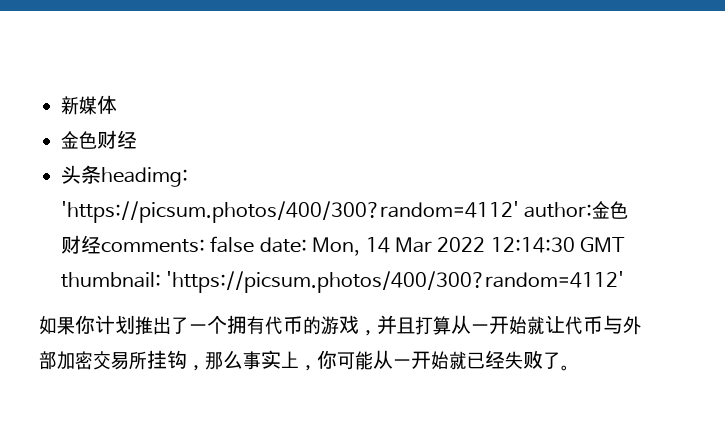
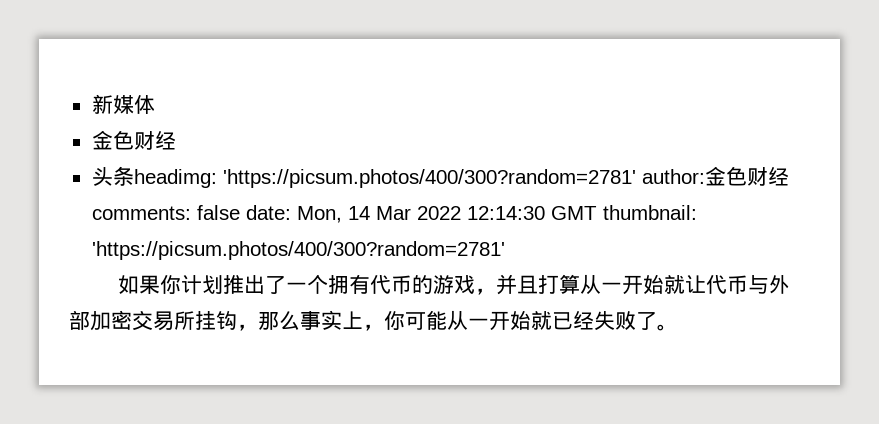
- 头条headimg: 'https://picsum.photos/400/300?random=4112' author:金色财经comments: false date: Mon, 14 Mar 2022 12:14:30 GMT thumbnail: 'https://picsum.photos/400/300?random=4112'
+ 头条headimg: 'https://picsum.photos/400/300?random=2781' author:金色财经comments: false date: Mon, 14 Mar 2022 12:14:30 GMT thumbnail: 'https://picsum.photos/400/300?random=2781'

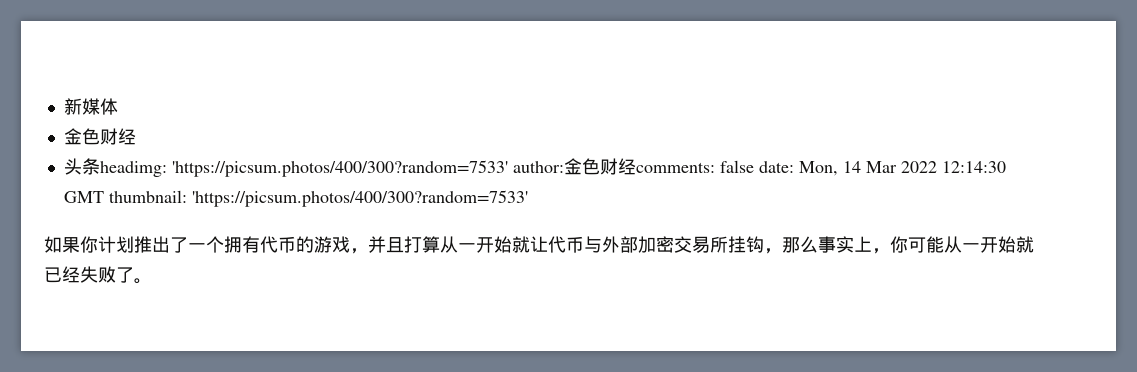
- 头条headimg: 'https://picsum.photos/400/300?random=2781' author:金色财经comments: false date: Mon, 14 Mar 2022 12:14:30 GMT thumbnail: 'https://picsum.photos/400/300?random=2781'
+ 头条headimg: 'https://picsum.photos/400/300?random=7533' author:金色财经comments: false date: Mon, 14 Mar 2022 12:14:30 GMT thumbnail: 'https://picsum.photos/400/300?random=7533'

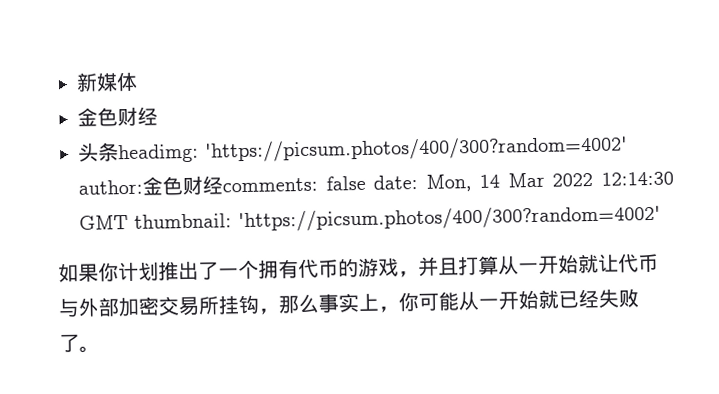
- 头条headimg: 'https://picsum.photos/400/300?random=7533' author:金色财经comments: false date: Mon, 14 Mar 2022 12:14:30 GMT thumbnail: 'https://picsum.photos/400/300?random=7533'
+ 头条headimg: 'https://picsum.photos/400/300?random=4002' author:金色财经comments: false date: Mon, 14 Mar 2022 12:14:30 GMT thumbnail: 'https://picsum.photos/400/300?random=4002'

